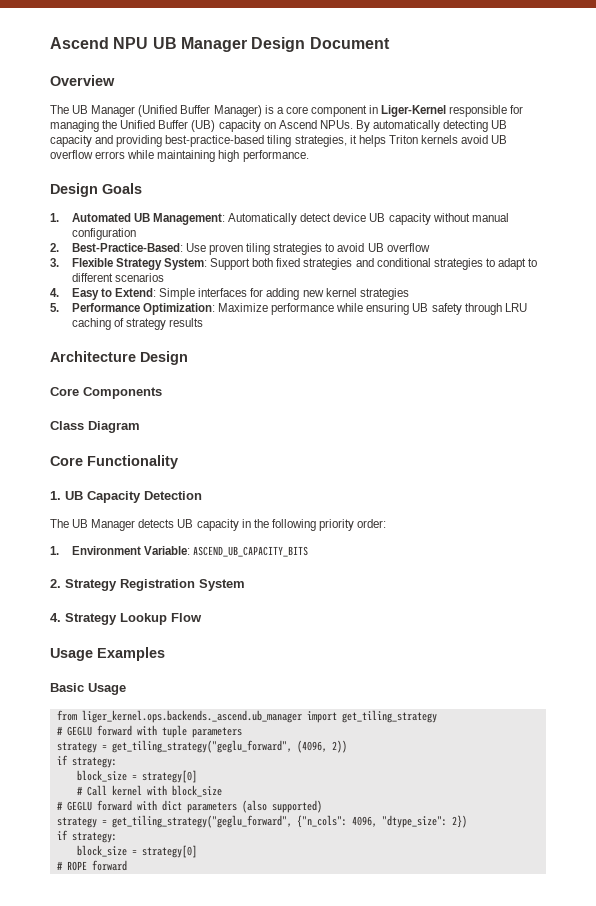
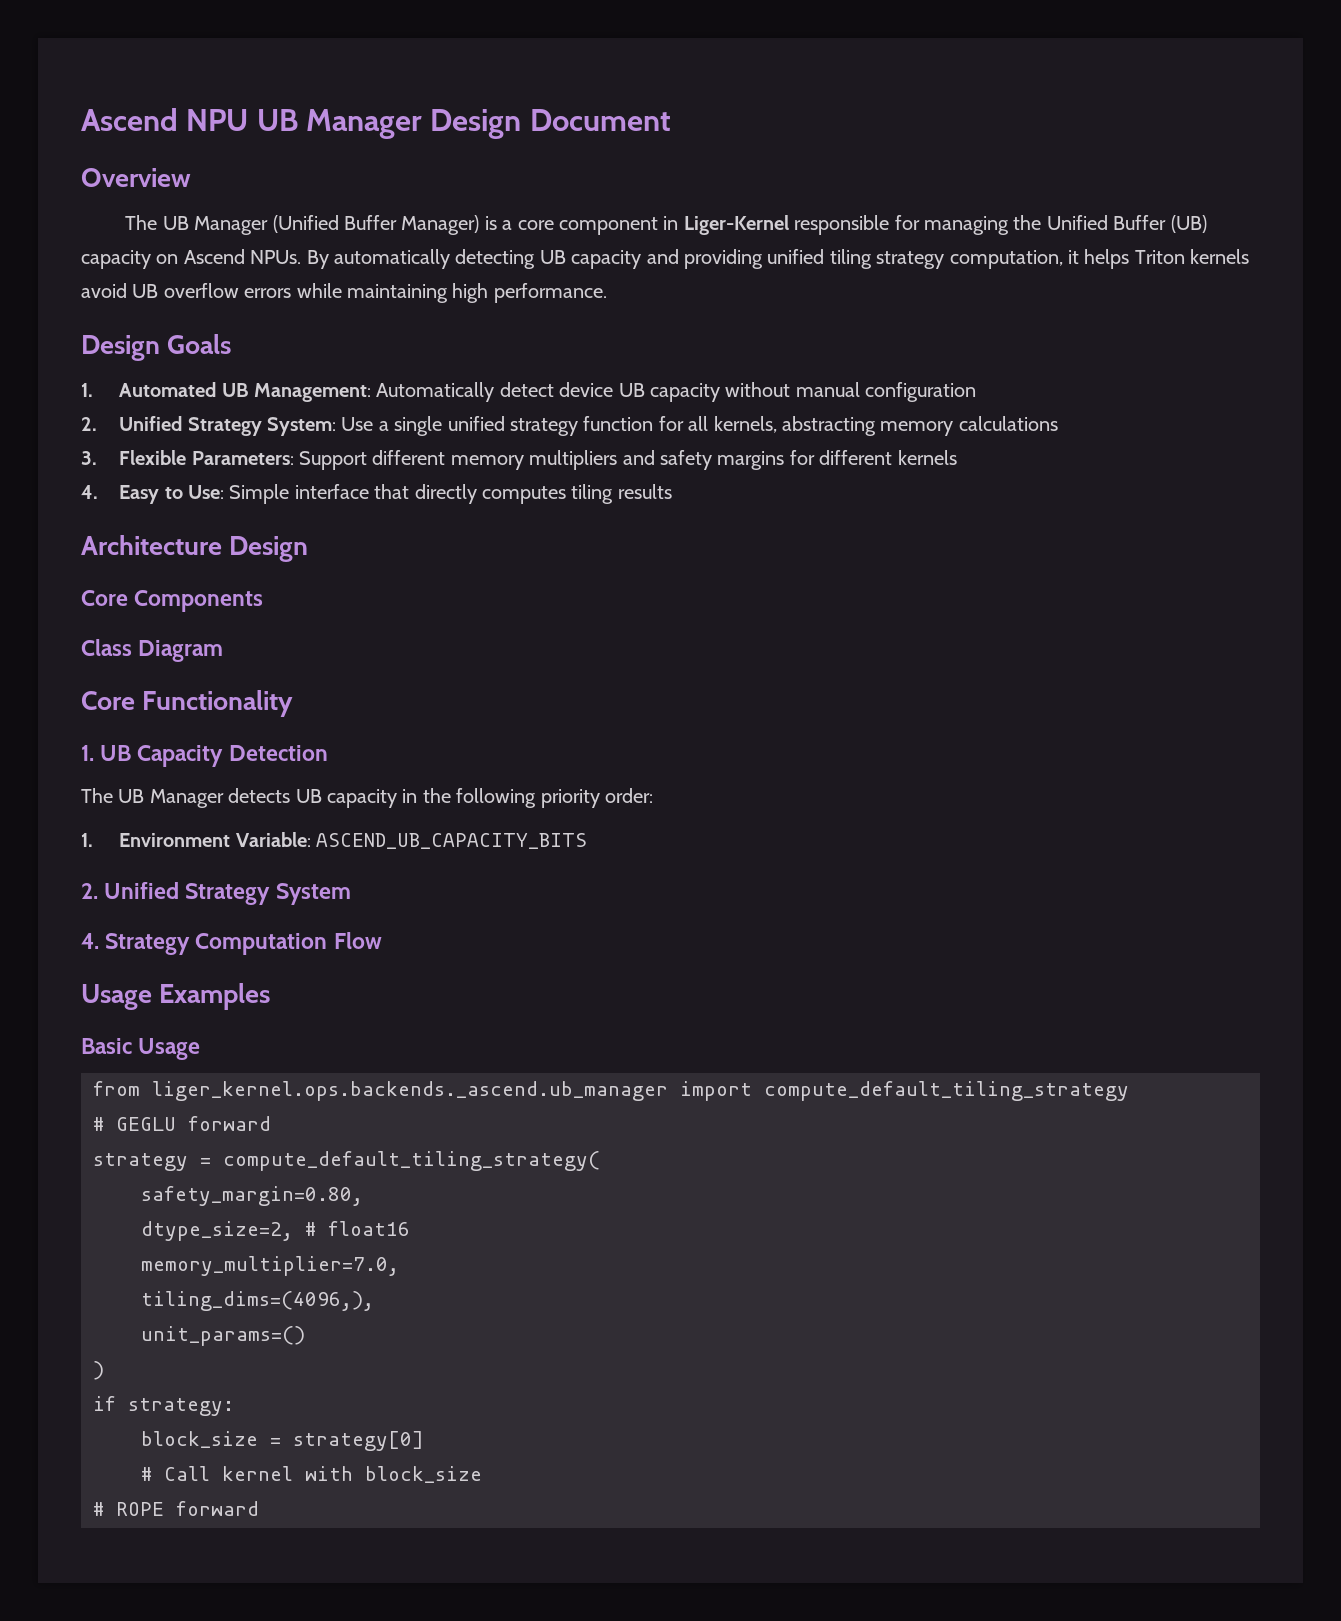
- By automatically detecting UB capacity and providing best-practice-based tiling strategies, it helps Triton kernels avoid UB overflow errors while maintaining high performance.
+ By automatically detecting UB capacity and providing unified tiling strategy computation, it helps Triton kernels avoid UB overflow errors while maintaining high performance.
- 2. Best-Practice-Based: Use proven tiling strategies to avoid UB overflow
- 3. Flexible Strategy System: Support both fixed strategies and conditional strategies to adapt to different scenarios
- 4. Easy to Extend: Simple interfaces for adding new kernel strategies
- 5. Performance Optimization: Maximize performance while ensuring UB safety through LRU caching of strategy results
+ 2. Unified Strategy System: Use a single unified strategy function for all kernels, abstracting memory calculations
+ 3. Flexible Parameters: Support different memory multipliers and safety margins for different kernels
+ 4. Easy to Use: Simple interface that directly computes tiling results
- 2. Strategy Registration System
+ 2. Unified Strategy System
- 4. Strategy Lookup Flow
+ 4. Strategy Computation Flow
- from liger_kernel.ops.backends._ascend.ub_manager import get_tiling_strategy
- # GEGLU forward with tuple parameters
- strategy = get_tiling_strategy("geglu_forward", (4096, 2))
+ from liger_kernel.ops.backends._ascend.ub_manager import compute_default_tiling_strategy
+ # GEGLU forward
+ strategy = compute_default_tiling_strategy(
+ safety_margin=0.80,
+ dtype_size=2, # float16
+ memory_multiplier=7.0,
+ tiling_dims=(4096,),
+ unit_params=()
+ )
- # GEGLU forward with dict parameters (also supported)
- strategy = get_tiling_strategy("geglu_forward", {"n_cols": 4096, "dtype_size": 2})
- if strategy:
- block_size = strategy[0]

